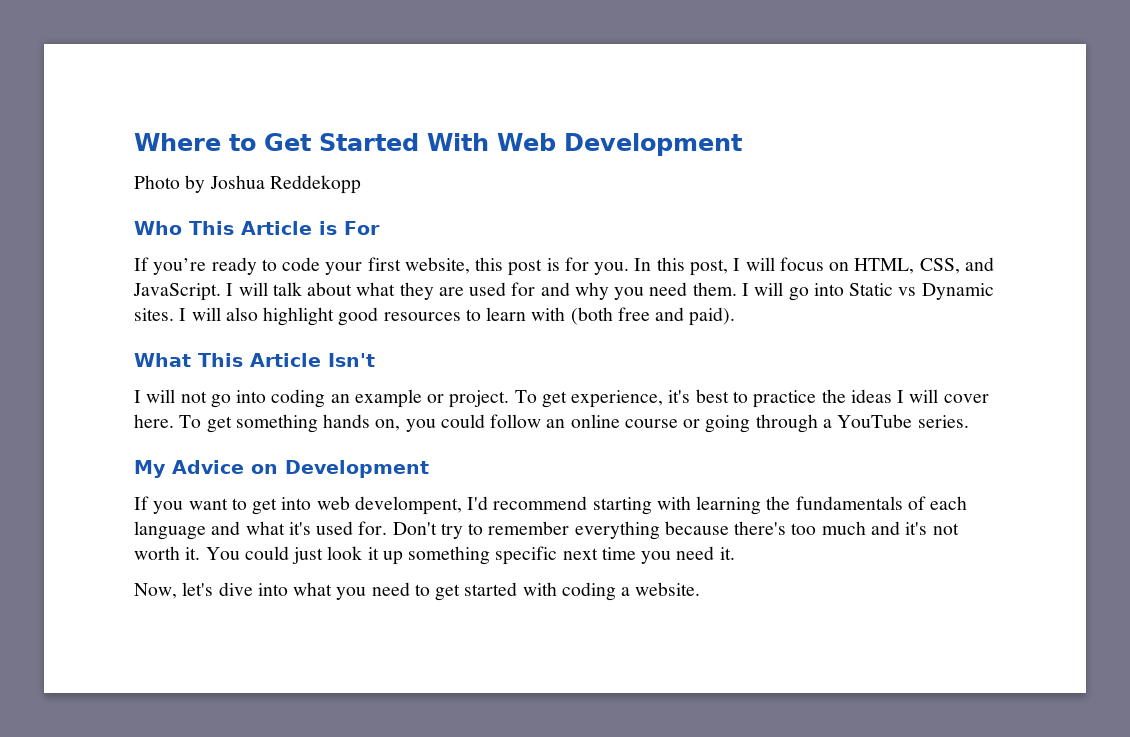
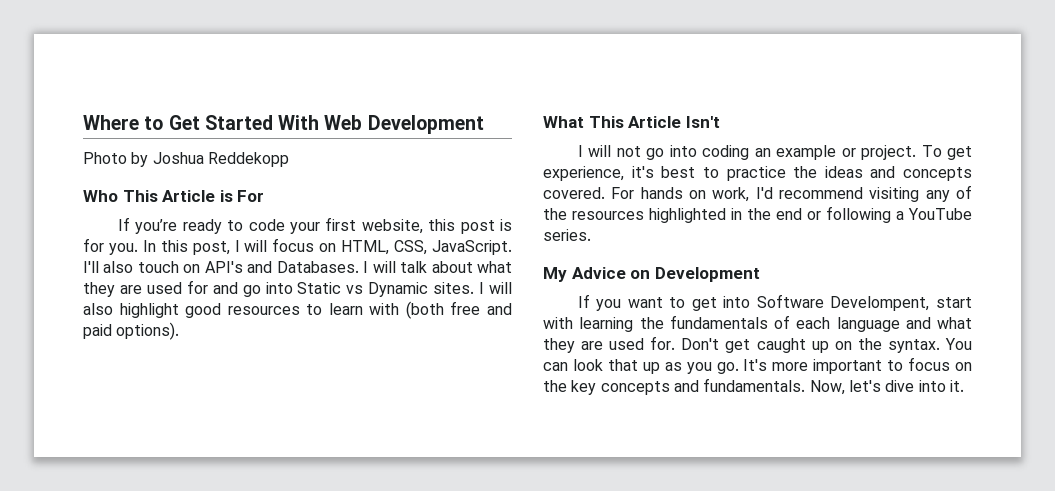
- In this post, I will focus on HTML, CSS, and JavaScript.
+ In this post, I will focus on HTML, CSS, JavaScript. I'll also touch on API's and Databases.
- I will talk about what they are used for and why you need them. I will go into Static vs Dynamic sites.
+ I will talk about what they are used for and go into Static vs Dynamic sites.
- I will also highlight good resources to learn with (both free and paid).
+ I will also highlight good resources to learn with (both free and paid options).
- To get experience, it's best to practice the ideas I will cover here. To get something hands on, you could follow an online course or going through a YouTube series.
+ To get experience, it's best to practice the ideas and concepts covered. For hands on work, I'd recommend visiting any of the resources highlighted in the end or following a YouTube series.
- If you want to get into web develompent, I'd recommend starting with learning the fundamentals of each language and what it's used for.
+ If you want to get into Software Develompent, start with learning the fundamentals of each language and what they are used for.
- Don't try to remember everything because there's too much and it's not worth it. You could just look it up something specific next time you need it.
- Now, let's dive into what you need to get started with coding a website.
+ Don't get caught up on the syntax. You can look that up as you go. It's more important to focus on the key concepts and fundamentals. Now, let's dive into it.

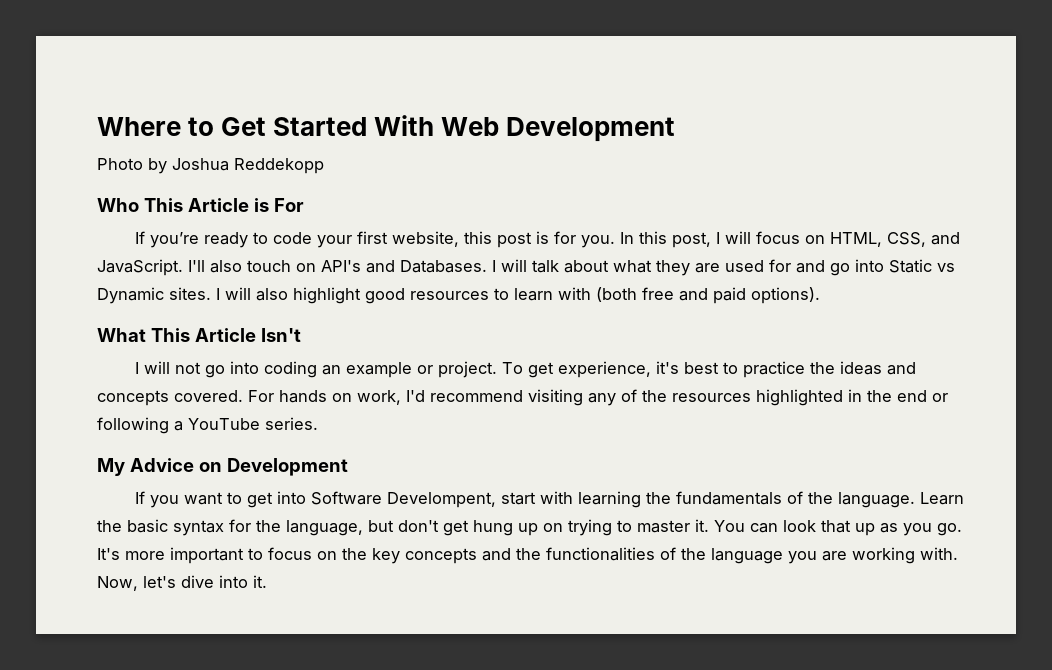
- In this post, I will focus on HTML, CSS, JavaScript.
+ In this post, I will focus on HTML, CSS, and JavaScript.
- If you want to get into Software Develompent, start with learning the fundamentals of each language and what they are used for. Don't get caught up on the syntax.
+ If you want to get into Software Develompent, start with learning the fundamentals of the language. Learn the basic syntax for the language, but don't get hung up on trying to master it.
- It's more important to focus on the key concepts and fundamentals.
+ It's more important to focus on the key concepts and the functionalities of the language you are working with.

